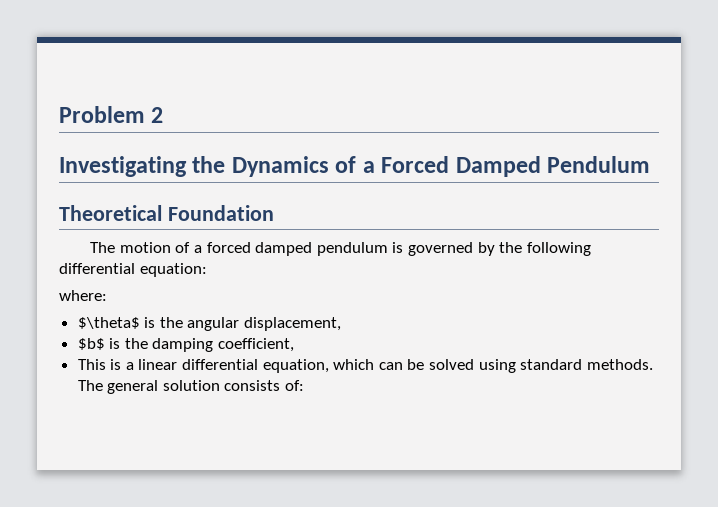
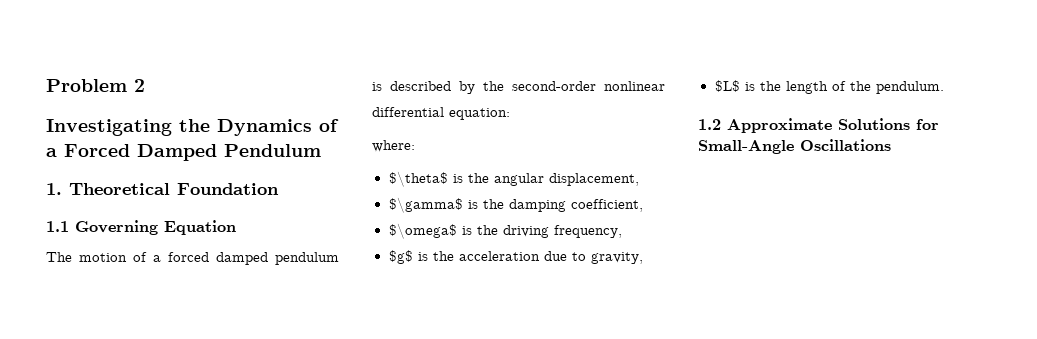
- Theoretical Foundation
+ 1. Theoretical Foundation
+ 1.1 Governing Equation
- The motion of a forced damped pendulum is governed by the following differential equation:
+ The motion of a forced damped pendulum is described by the second-order nonlinear differential equation:
- $b$ is the damping coefficient,
+ $\gamma$ is the damping coefficient,
- This is a linear differential equation, which can be solved using standard methods. The general solution consists of:
+ $\omega$ is the driving frequency,
+ $g$ is the acceleration due to gravity,
+ $L$ is the length of the pendulum.
+ 1.2 Approximate Solutions for Small-Angle Oscillations

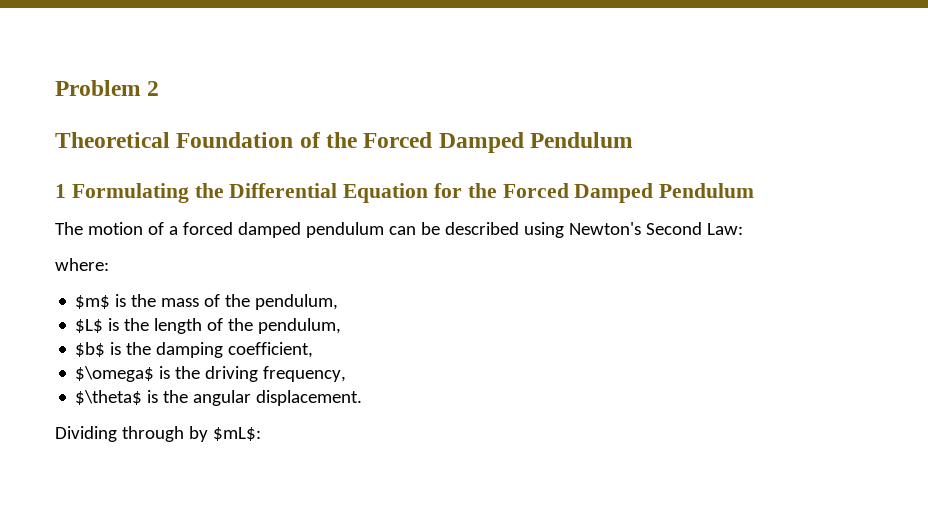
- Investigating the Dynamics of a Forced Damped Pendulum
- 1. Theoretical Foundation
- 1.1 Governing Equation
+ Theoretical Foundation of the Forced Damped Pendulum
+ 1 Formulating the Differential Equation for the Forced Damped Pendulum
- The motion of a forced damped pendulum is described by the second-order nonlinear differential equation:
+ The motion of a forced damped pendulum can be described using Newton's Second Law:
- $\theta$ is the angular displacement,
- $\gamma$ is the damping coefficient,
+ $m$ is the mass of the pendulum,
+ $L$ is the length of the pendulum,
+ $b$ is the damping coefficient,
- $g$ is the acceleration due to gravity,
- $L$ is the length of the pendulum.
- 1.2 Approximate Solutions for Small-Angle Oscillations
+ $\theta$ is the angular displacement.
+ Dividing through by $mL$:

